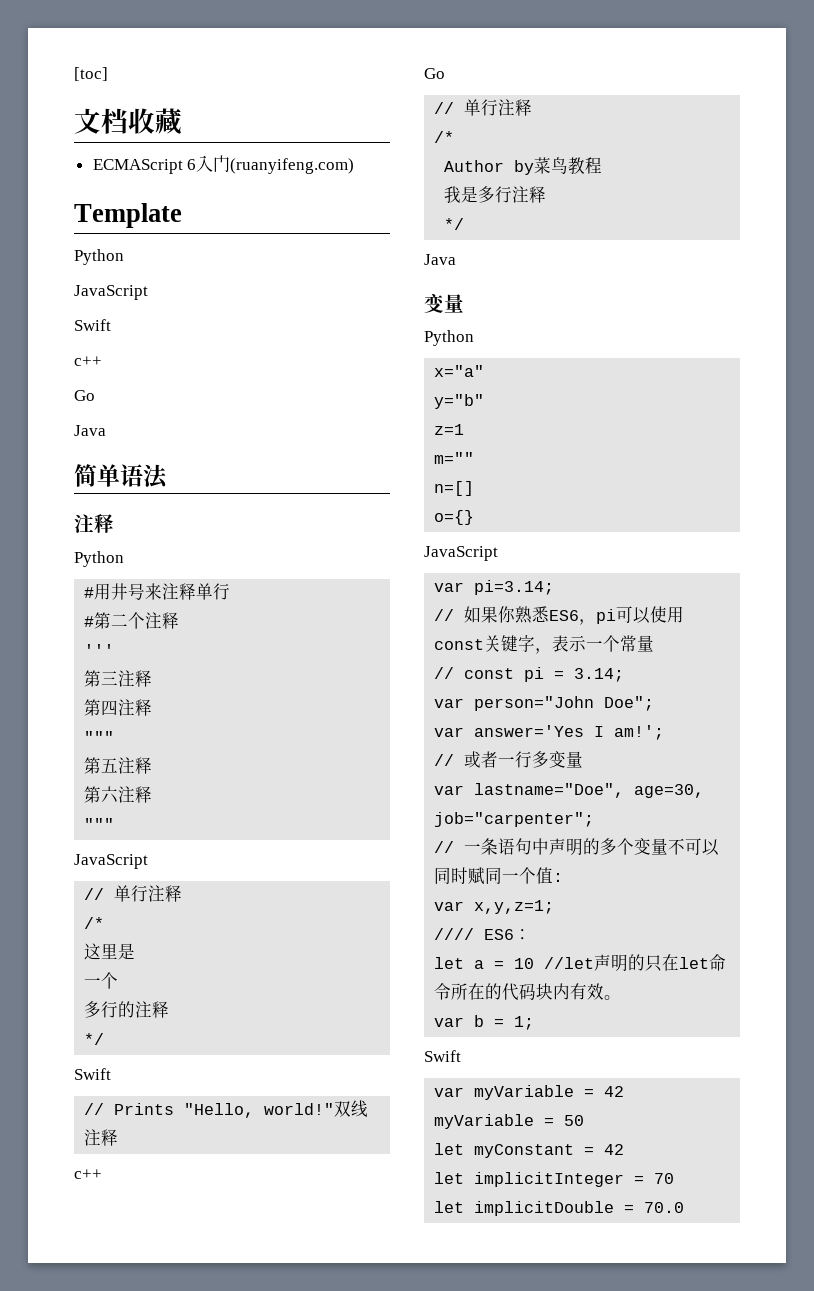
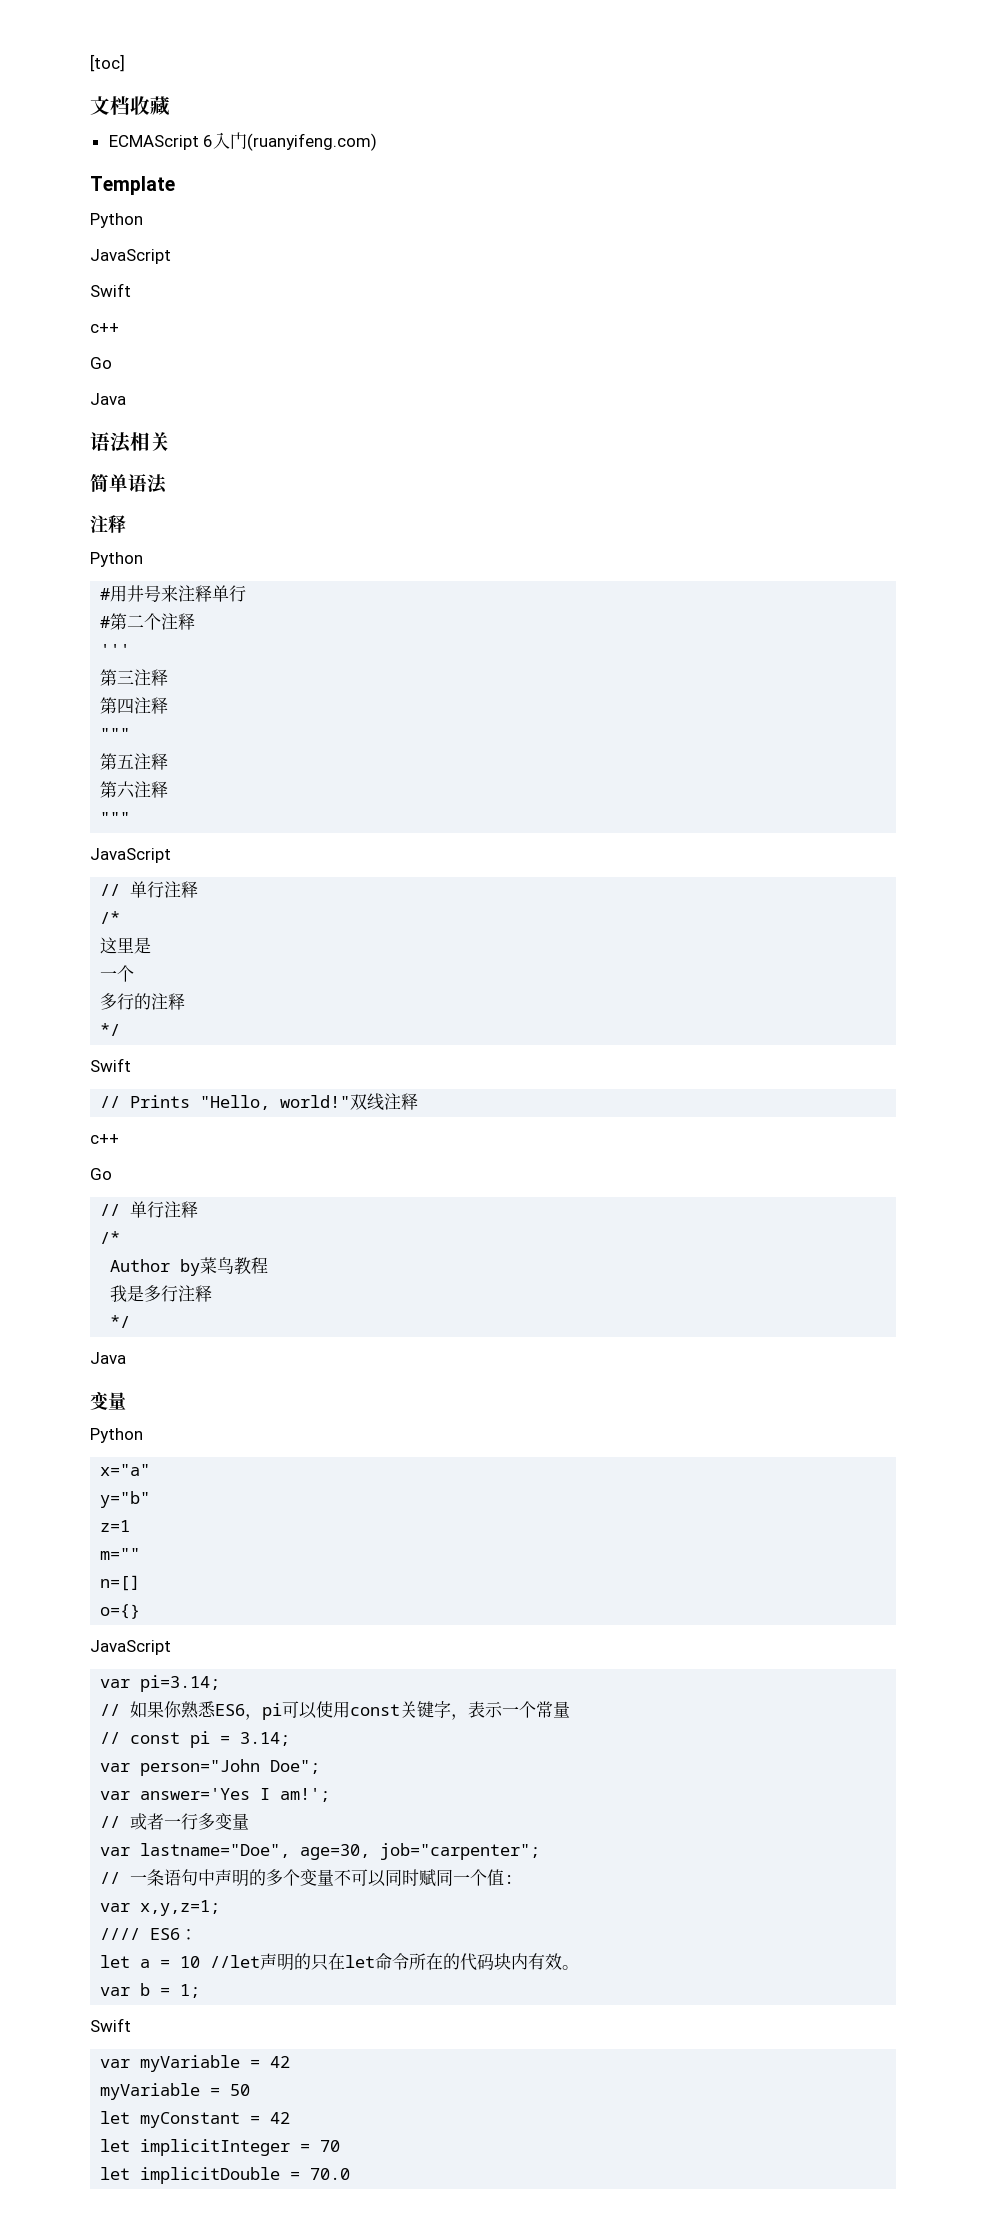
+ 语法相关

